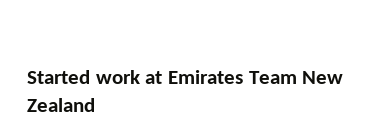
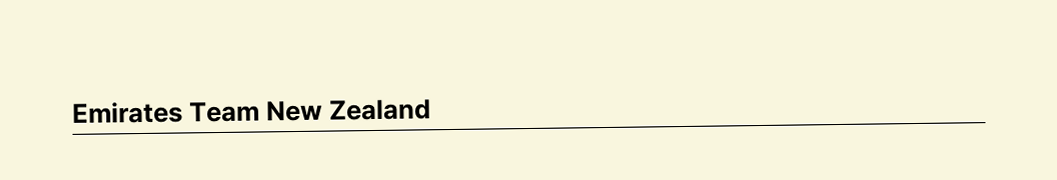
- Started work at Emirates Team New Zealand
+ Emirates Team New Zealand

